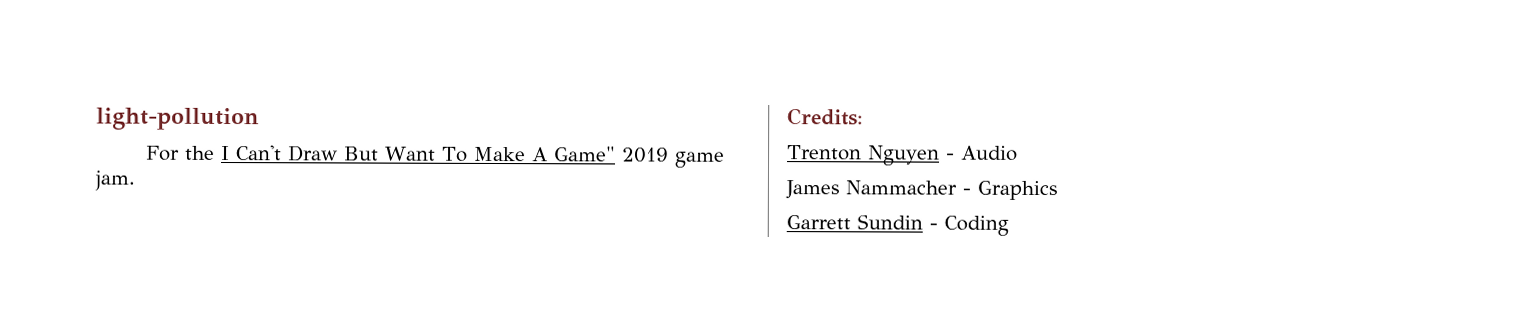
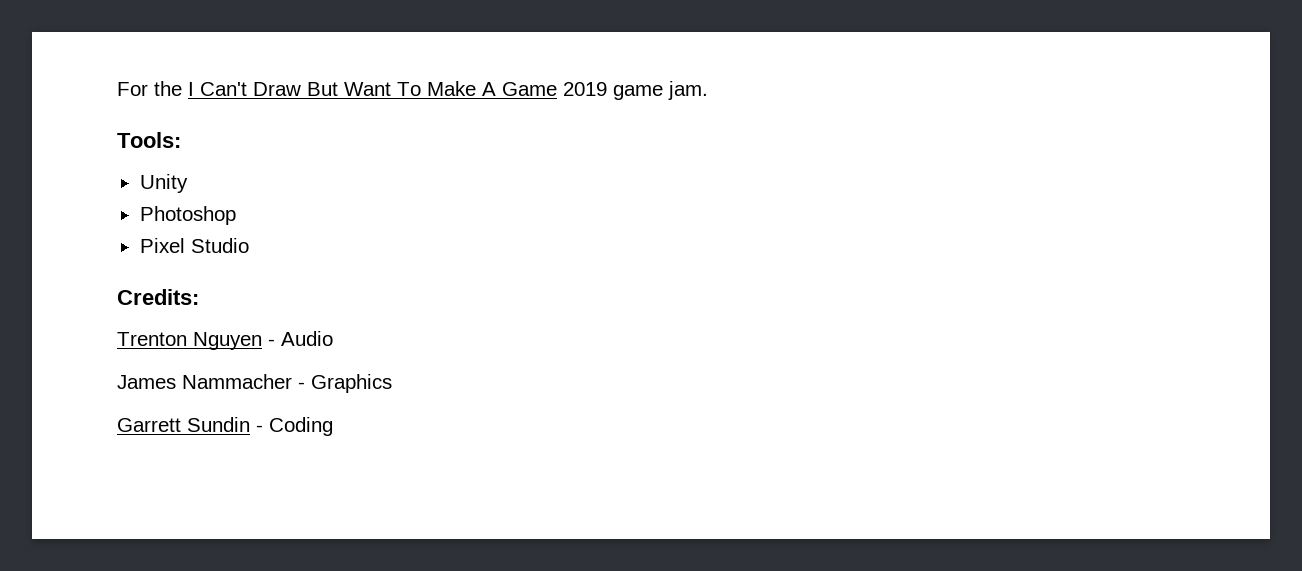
- light-pollution
- For the I Can't Draw But Want To Make A Game" 2019 game jam.
+ For the I Can't Draw But Want To Make A Game 2019 game jam.
+ Tools:
+ Unity
+ Photoshop
+ Pixel Studio

